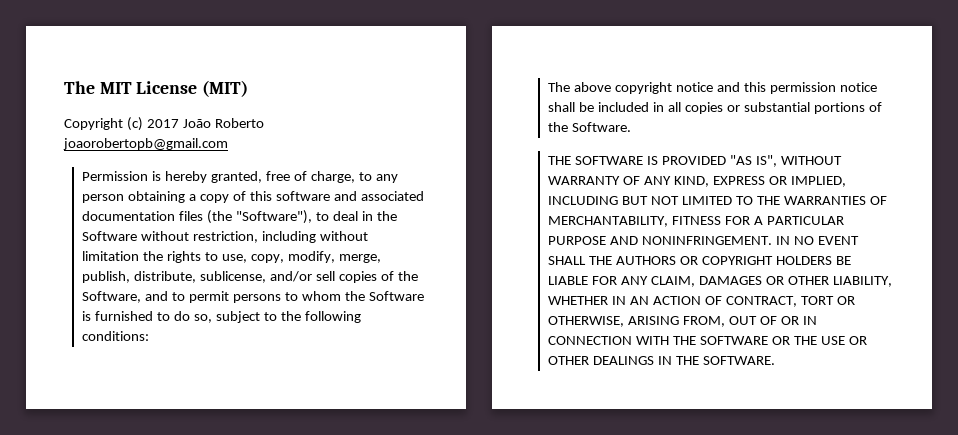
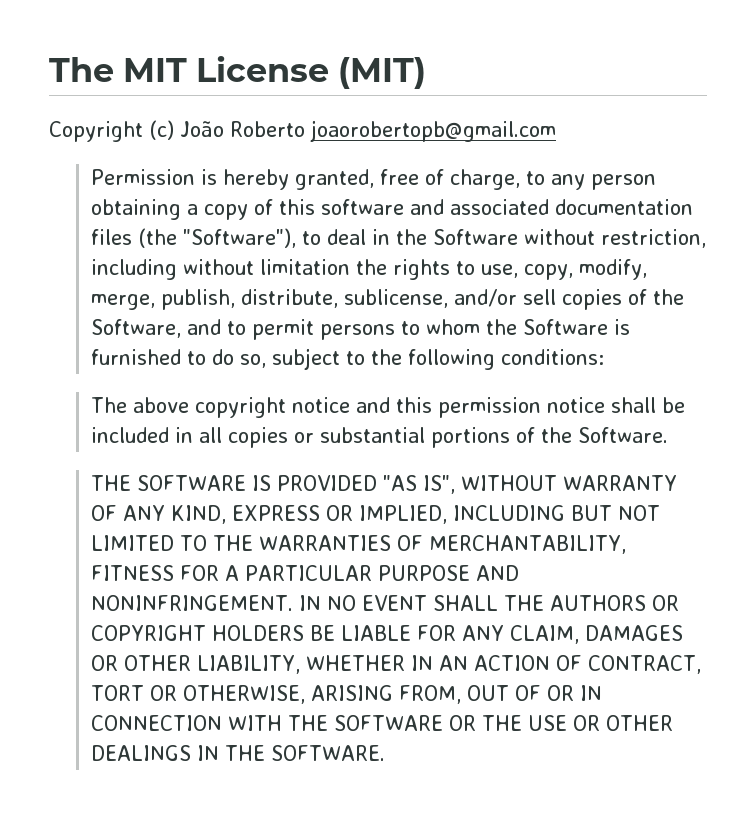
- Copyright (c) 2017 João Roberto joaorobertopb@gmail.com
+ Copyright (c) João Roberto joaorobertopb@gmail.com

